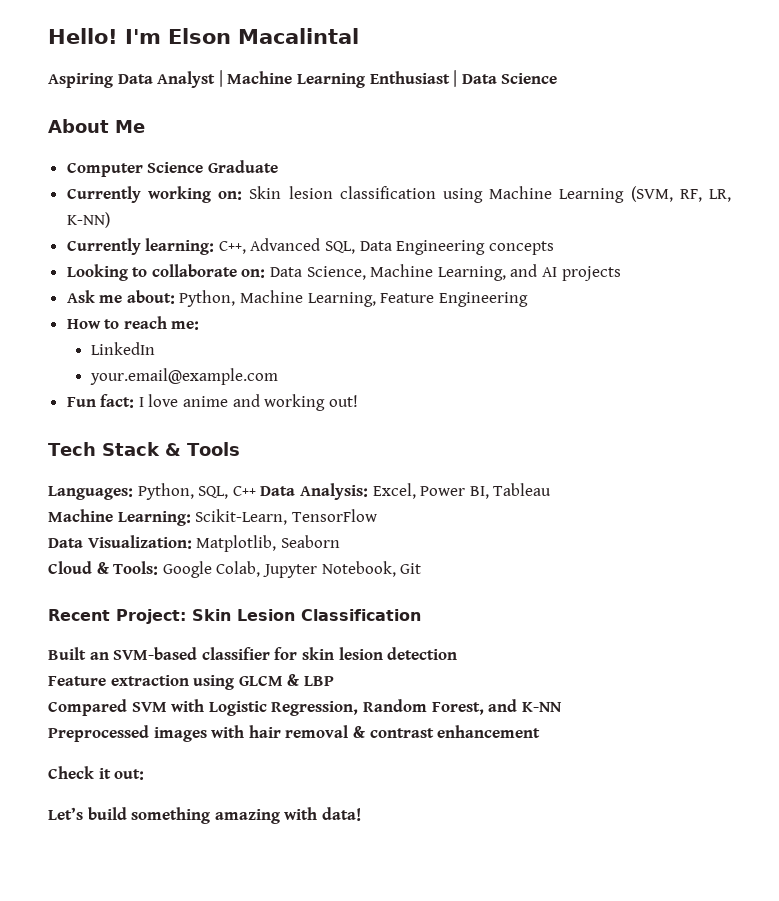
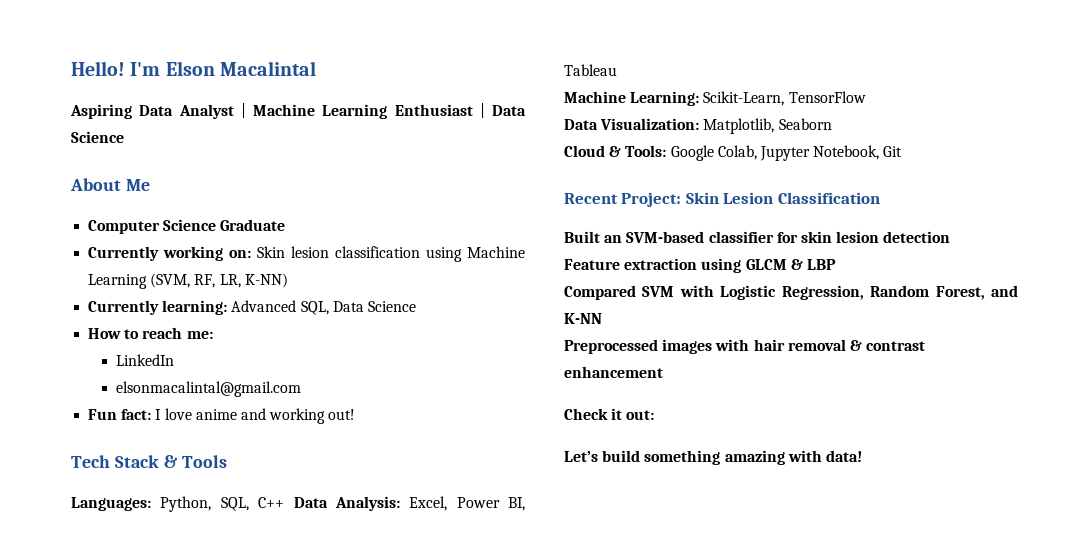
- Currently learning: C++, Advanced SQL, Data Engineering concepts
- Looking to collaborate on: Data Science, Machine Learning, and AI projects
- Ask me about: Python, Machine Learning, Feature Engineering
+ Currently learning: Advanced SQL, Data Science
- your.email@example.com
+ elsonmacalintal@gmail.com

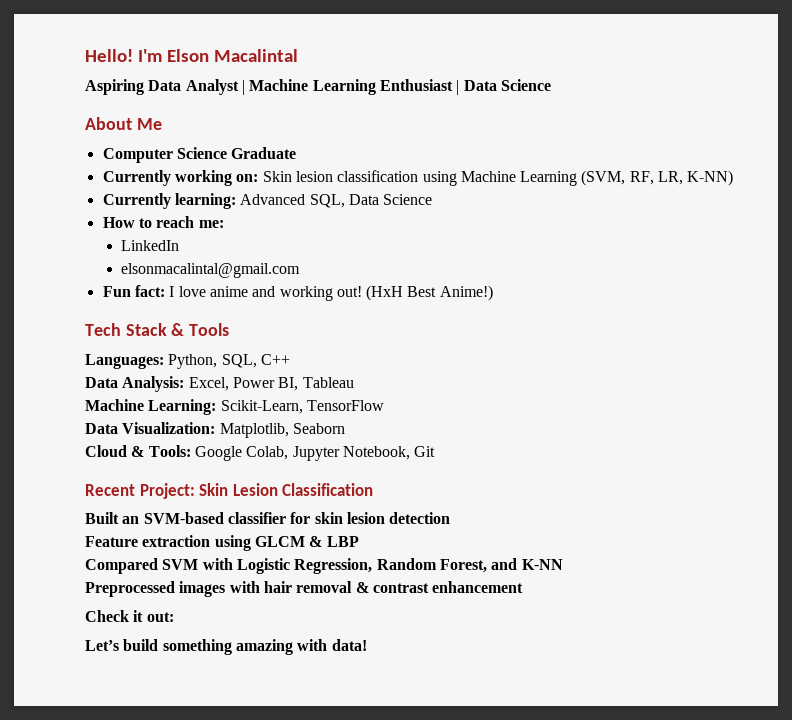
+ (HxH Best Anime!)
- Languages: Python, SQL, C++ Data Analysis: Excel, Power BI, Tableau
+ Languages: Python, SQL, C++
+ Data Analysis: Excel, Power BI, Tableau

